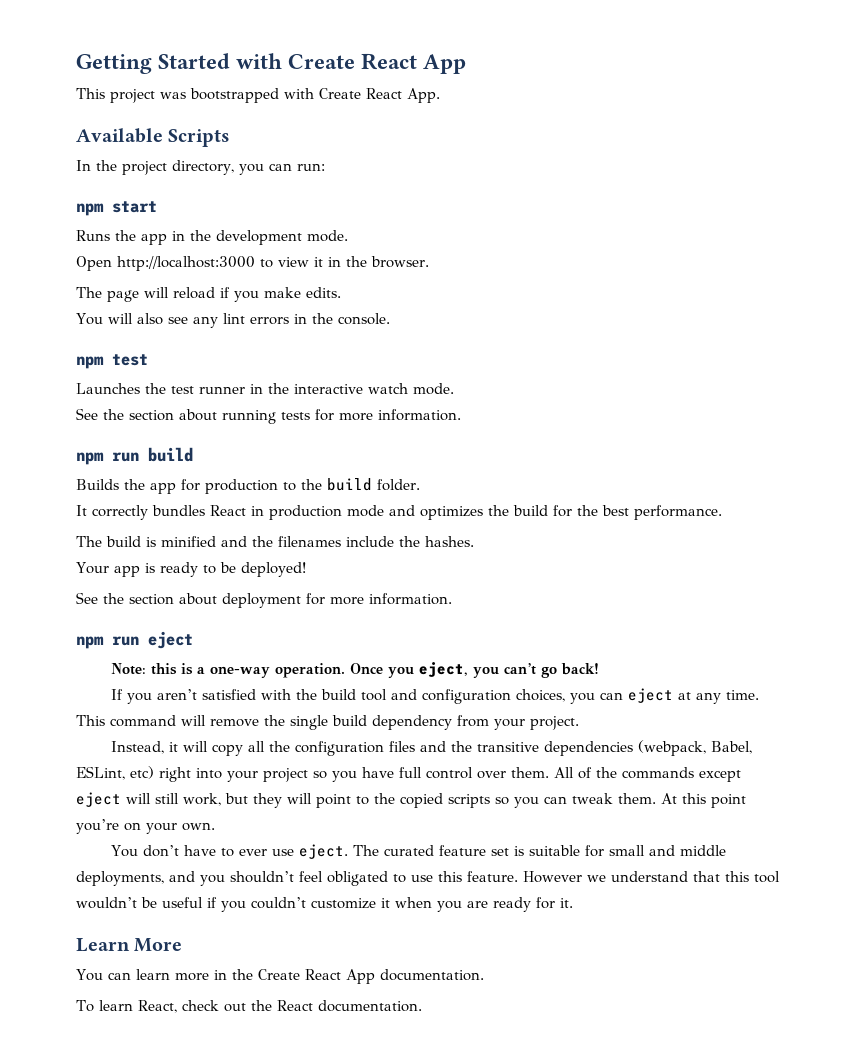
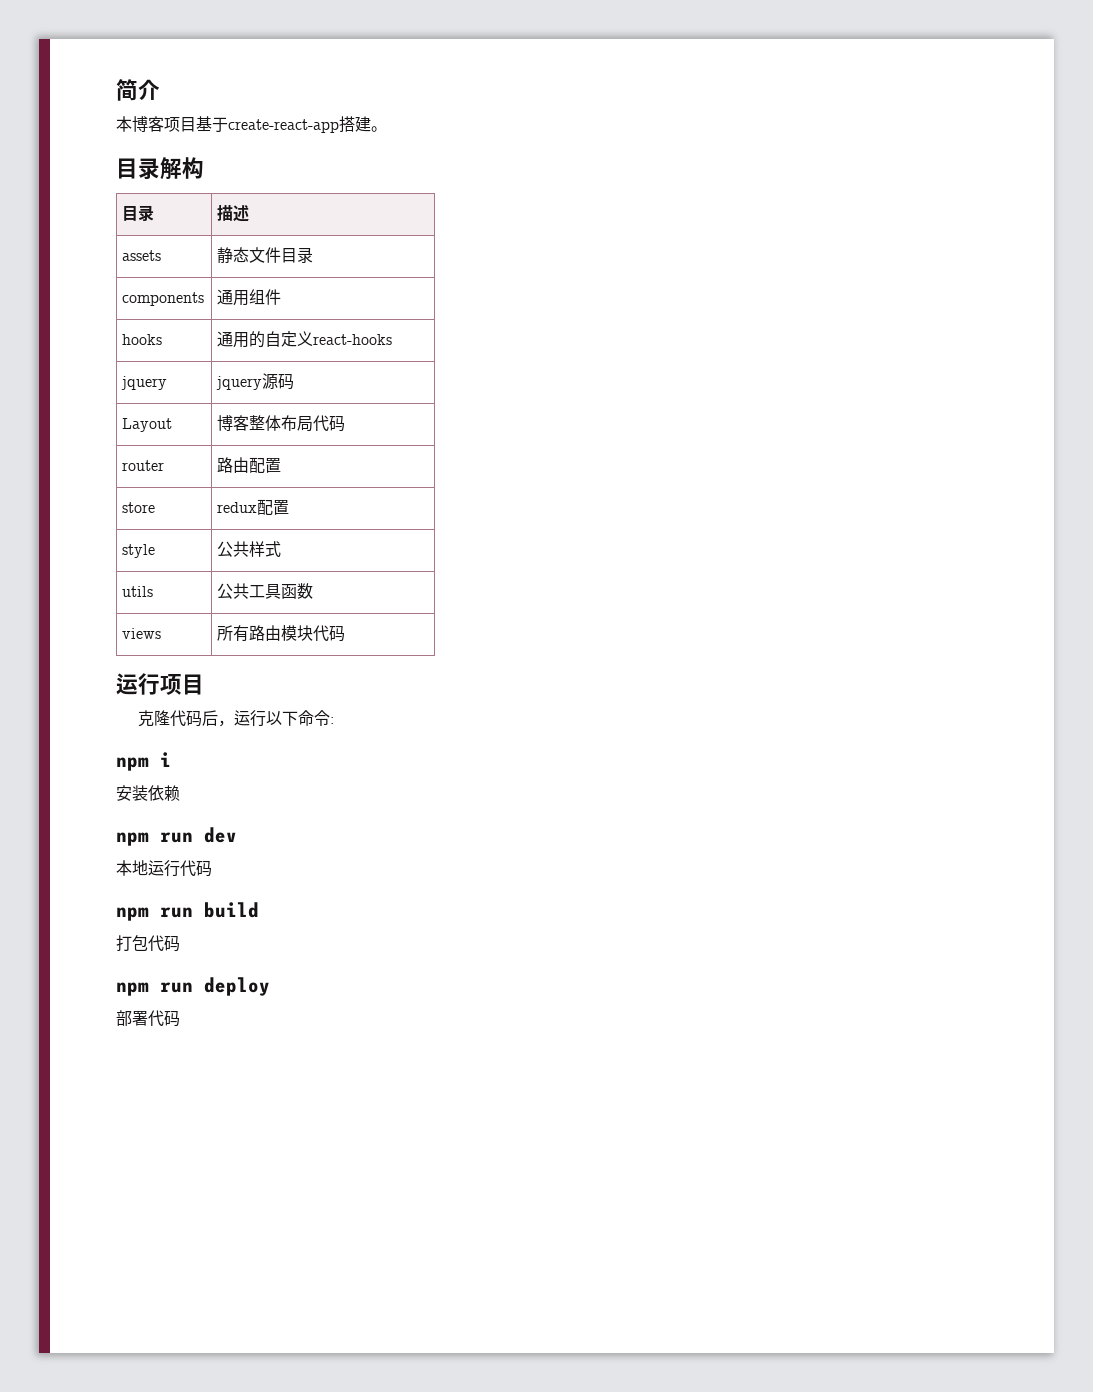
- Getting Started with Create React App
- This project was bootstrapped with Create React App.
- Available Scripts
- In the project directory, you can run:
- npm start
- Runs the app in the development mode.
- Open http://localhost:3000 to view it in the browser.
- The page will reload if you make edits.
- You will also see any lint errors in the console.
- npm test
- Launches the test runner in the interactive watch mode.
- See the section about running tests for more information.
+ 简介
+ 本博客项目基于create-react-app搭建。
+ 目录解构
+ 目录 | 描述
+ assets | 静态文件目录
+ components | 通用组件
+ hooks | 通用的自定义react-hooks
+ jquery | jquery源码
+ Layout | 博客整体布局代码
+ router | 路由配置
+ store | redux配置
+ style | 公共样式
+ utils | 公共工具函数
+ views | 所有路由模块代码
+ 运行项目
+ 克隆代码后，运行以下命令:
+ npm i
+ 安装依赖
+ npm run dev
+ 本地运行代码
  npm run build
- Builds the app for production to the build folder.
- It correctly bundles React in production mode and optimizes the build for the best performance.
- The build is minified and the filenames include the hashes.
- Your app is ready to be deployed!
- See the section about deployment for more information.
- npm run eject
- Note: this is a one-way operation. Once you eject, you can’t go back!
- If you aren’t satisfied with the build tool and configuration choices, you can eject at any time. This command will remove the single build dependency from your project.
- Instead, it will copy all the configuration files and the transitive dependencies (webpack, Babel, ESLint, etc) right into your project so you have full control over them. All of the commands except eject will still work, but they will point to the copied scripts so you can tweak them. At this point you’re on your own.
- You don’t have to ever use eject. The curated feature set is suitable for small and middle deployments, and you shouldn’t feel obligated to use this feature. However we understand that this tool wouldn’t be useful if you couldn’t customize it when you are ready for it.
- Learn More
- You can learn more in the Create React App documentation.
- To learn React, check out the React documentation.
+ 打包代码
+ npm run deploy
+ 部署代码

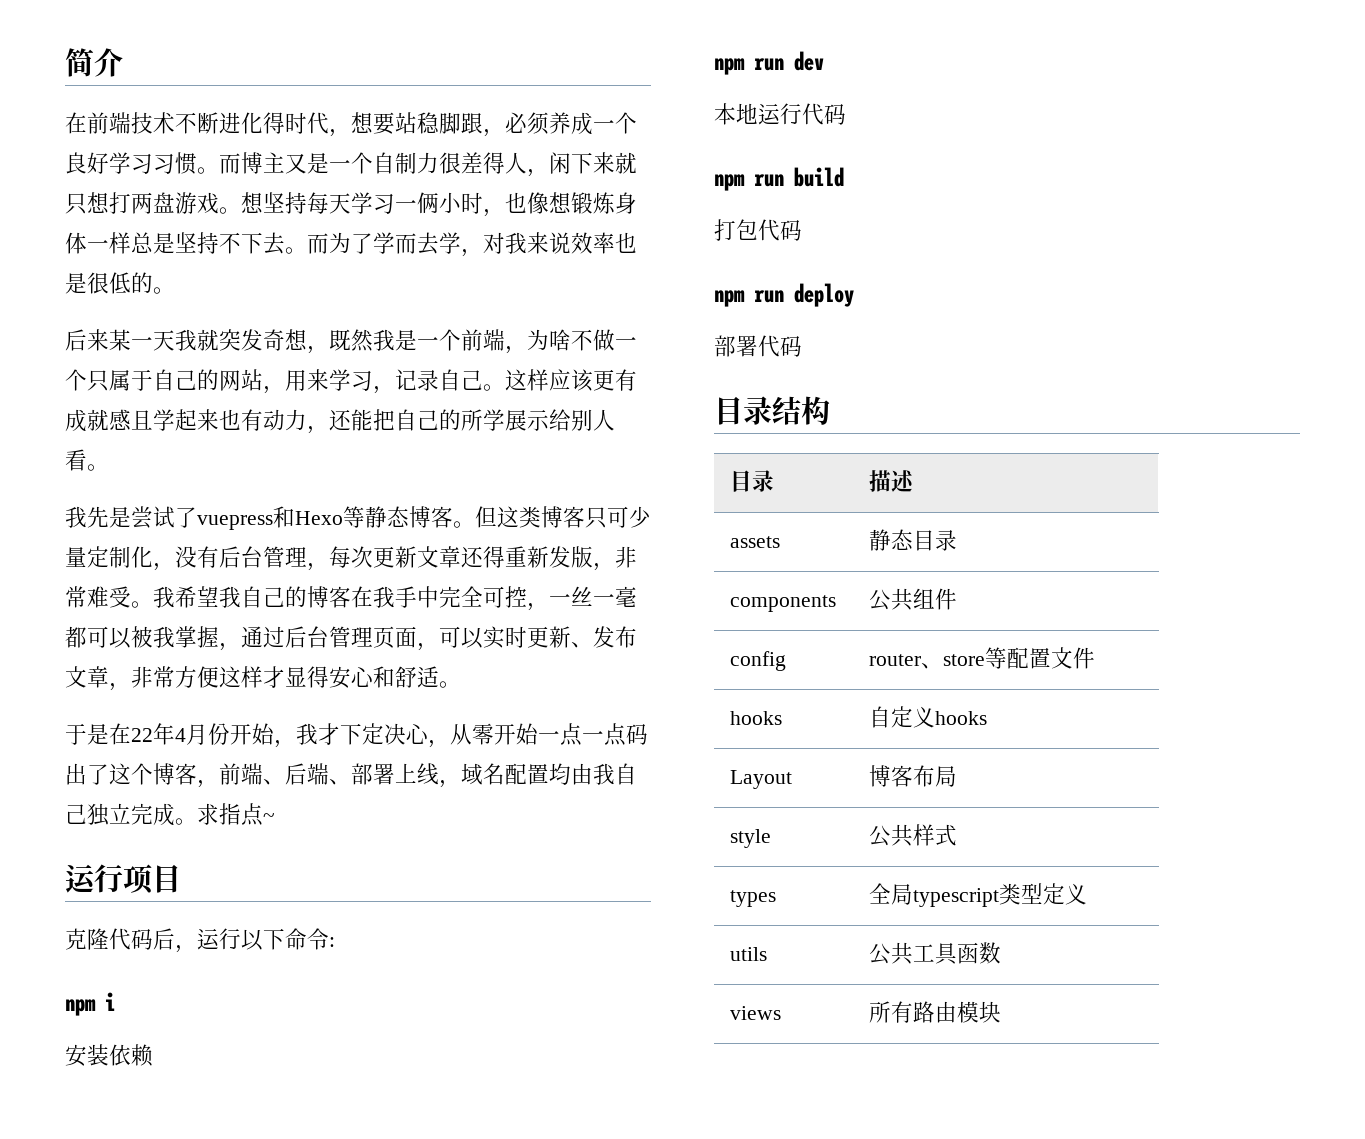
- 本博客项目基于create-react-app搭建。
- 目录解构
- 目录 | 描述
- assets | 静态文件目录
- components | 通用组件
- hooks | 通用的自定义react-hooks
- jquery | jquery源码
- Layout | 博客整体布局代码
- router | 路由配置
- store | redux配置
- style | 公共样式
- utils | 公共工具函数
- views | 所有路由模块代码
+ 在前端技术不断进化得时代，想要站稳脚跟，必须养成一个良好学习习惯。而博主又是一个自制力很差得人，闲下来就只想打两盘游戏。想坚持每天学习一俩小时，也像想锻炼身体一样总是坚持不下去。而为了学而去学，对我来说效率也是很低的。
+ 后来某一天我就突发奇想，既然我是一个前端，为啥不做一个只属于自己的网站，用来学习，记录自己。这样应该更有成就感且学起来也有动力，还能把自己的所学展示给别人看。
+ 我先是尝试了vuepress和Hexo等静态博客。但这类博客只可少量定制化，没有后台管理，每次更新文章还得重新发版，非常难受。我希望我自己的博客在我手中完全可控，一丝一毫都可以被我掌握，通过后台管理页面，可以实时更新、发布文章，非常方便这样才显得安心和舒适。
+ 于是在22年4月份开始，我才下定决心，从零开始一点一点码出了这个博客，前端、后端、部署上线，域名配置均由我自己独立完成。求指点~
+ 目录结构
+ 目录 | 描述
+ assets | 静态目录
+ components | 公共组件
+ config | router、store等配置文件
+ hooks | 自定义hooks
+ Layout | 博客布局
+ style | 公共样式
+ types | 全局typescript类型定义
+ utils | 公共工具函数
+ views | 所有路由模块

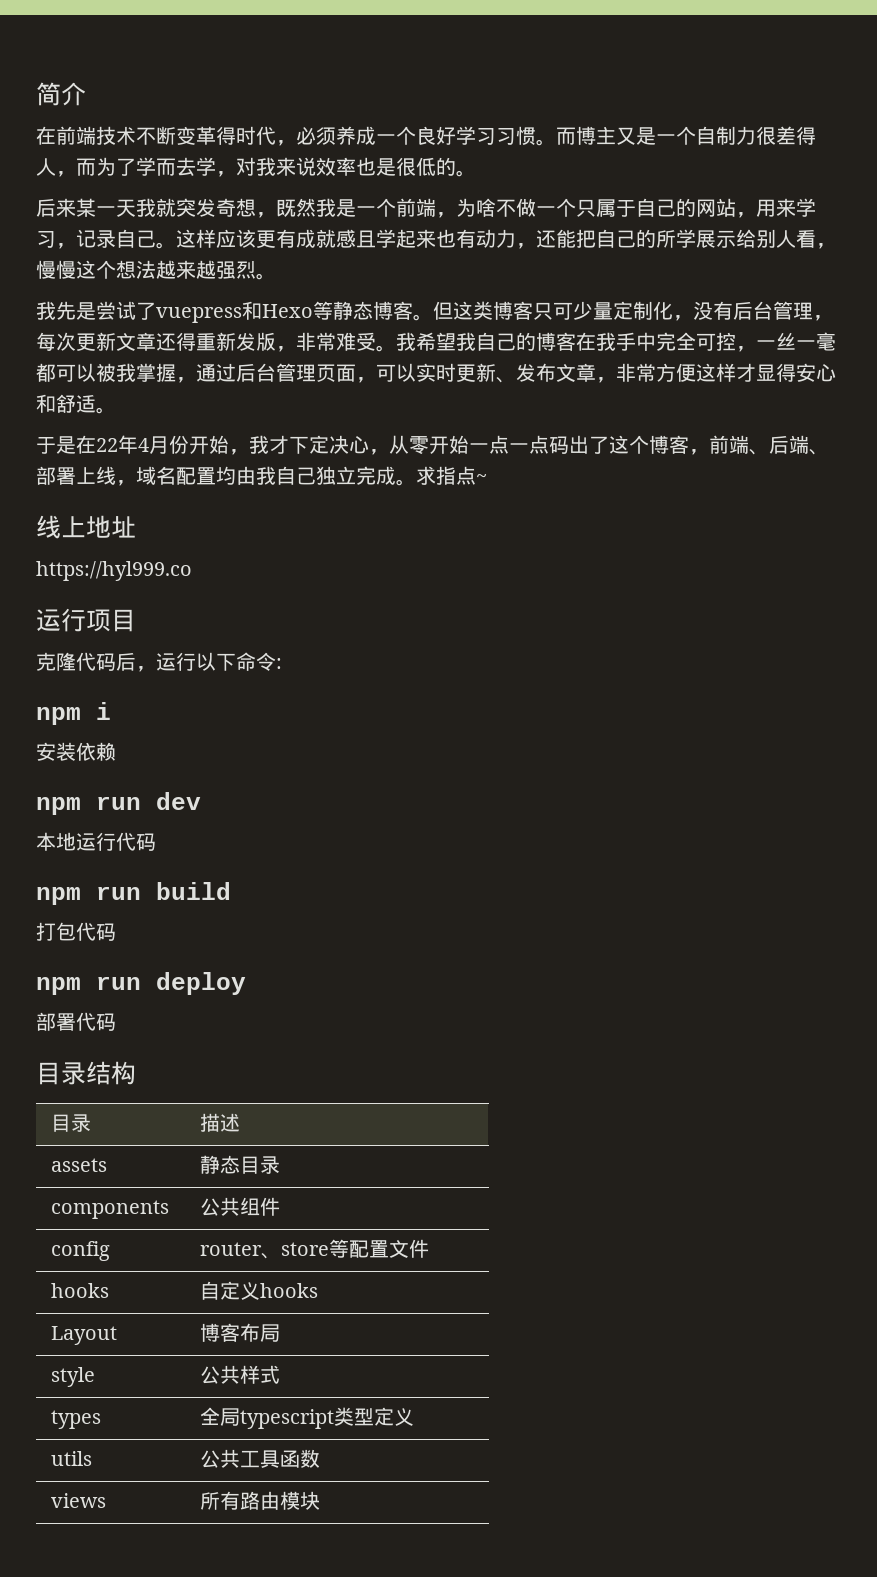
- 在前端技术不断进化得时代，想要站稳脚跟，必须养成一个良好学习习惯。
+ 在前端技术不断变革得时代，必须养成一个良好学习习惯。
- 而博主又是一个自制力很差得人，闲下来就只想打两盘游戏。想坚持每天学习一俩小时，也像想锻炼身体一样总是坚持不下去。而为了学而去学，对我来说效率也是很低的。
+ 而博主又是一个自制力很差得人，而为了学而去学，对我来说效率也是很低的。
- 这样应该更有成就感且学起来也有动力，还能把自己的所学展示给别人看。
+ 这样应该更有成就感且学起来也有动力，还能把自己的所学展示给别人看，慢慢这个想法越来越强烈。
+ 线上地址
+ https://hyl999.co

